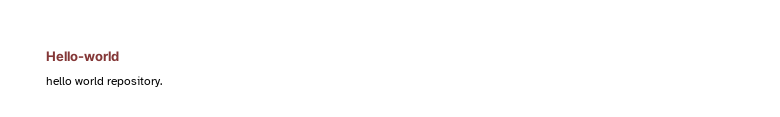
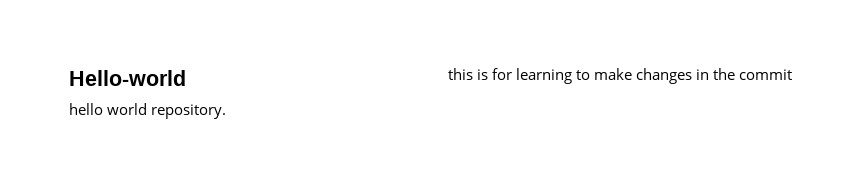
+ this is for learning to make changes in the commit

